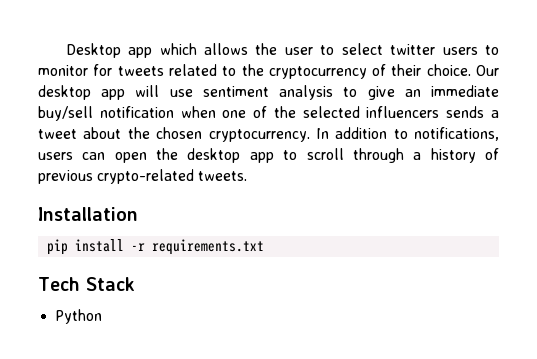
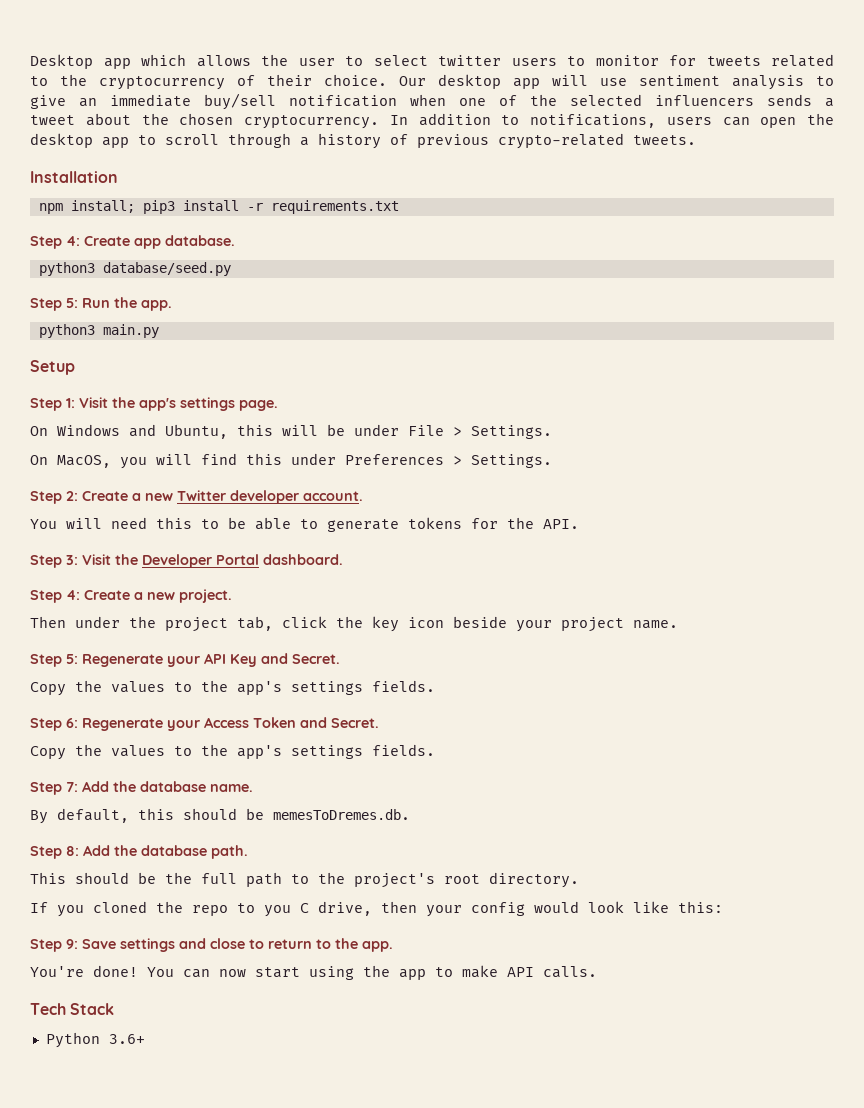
- pip install -r requirements.txt
+ npm install; pip3 install -r requirements.txt
+ Step 4: Create app database.
+ python3 database/seed.py
+ Step 5: Run the app.
+ python3 main.py
+ Setup
+ Step 1: Visit the app's settings page.
+ On Windows and Ubuntu, this will be under File > Settings.
+ On MacOS, you will find this under Preferences > Settings.
+ Step 2: Create a new Twitter developer account.
+ You will need this to be able to generate tokens for the API.
+ Step 3: Visit the Developer Portal dashboard.
+ Step 4: Create a new project.
+ Then under the project tab, click the key icon beside your project name.
+ Step 5: Regenerate your API Key and Secret.
+ Copy the values to the app's settings fields.
+ Step 6: Regenerate your Access Token and Secret.
+ Copy the values to the app's settings fields.
+ Step 7: Add the database name.
+ By default, this should be memesToDremes.db.
+ Step 8: Add the database path.
+ This should be the full path to the project's root directory.
+ If you cloned the repo to you C drive, then your config would look like this:
+ Step 9: Save settings and close to return to the app.
+ You're done! You can now start using the app to make API calls.
- Python
+ Python 3.6+

